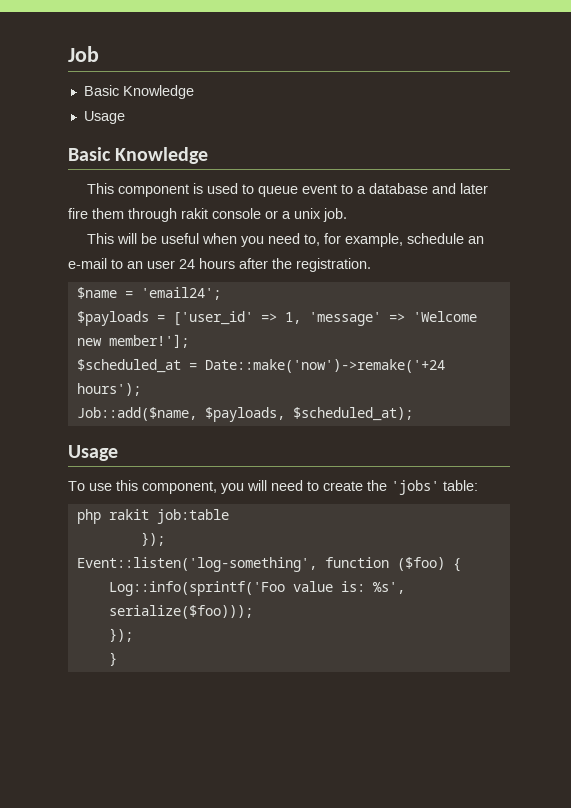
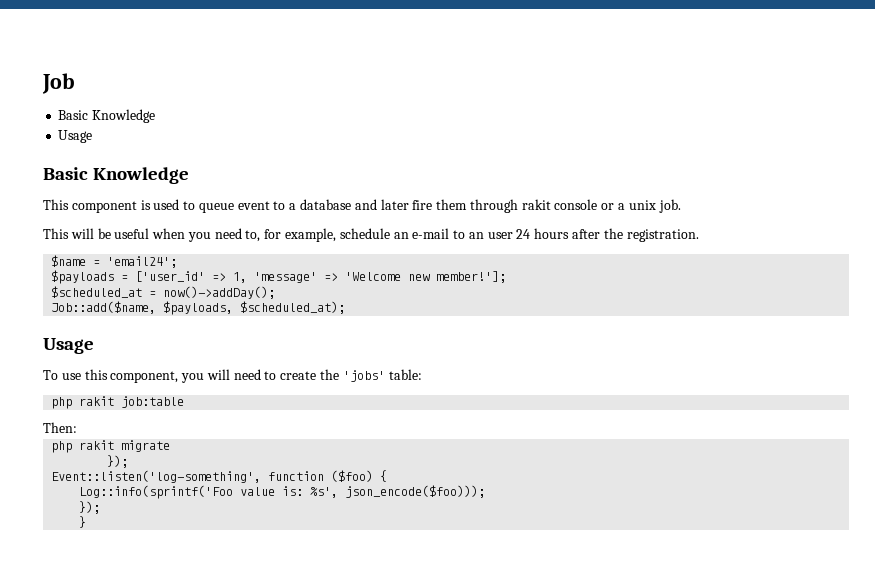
- $scheduled_at = Date::make('now')->remake('+24 hours');
+ $scheduled_at = now()->addDay();
+ Then:
+ php rakit migrate
- Log::info(sprintf('Foo value is: %s', serialize($foo)));
+ Log::info(sprintf('Foo value is: %s', json_encode($foo)));

